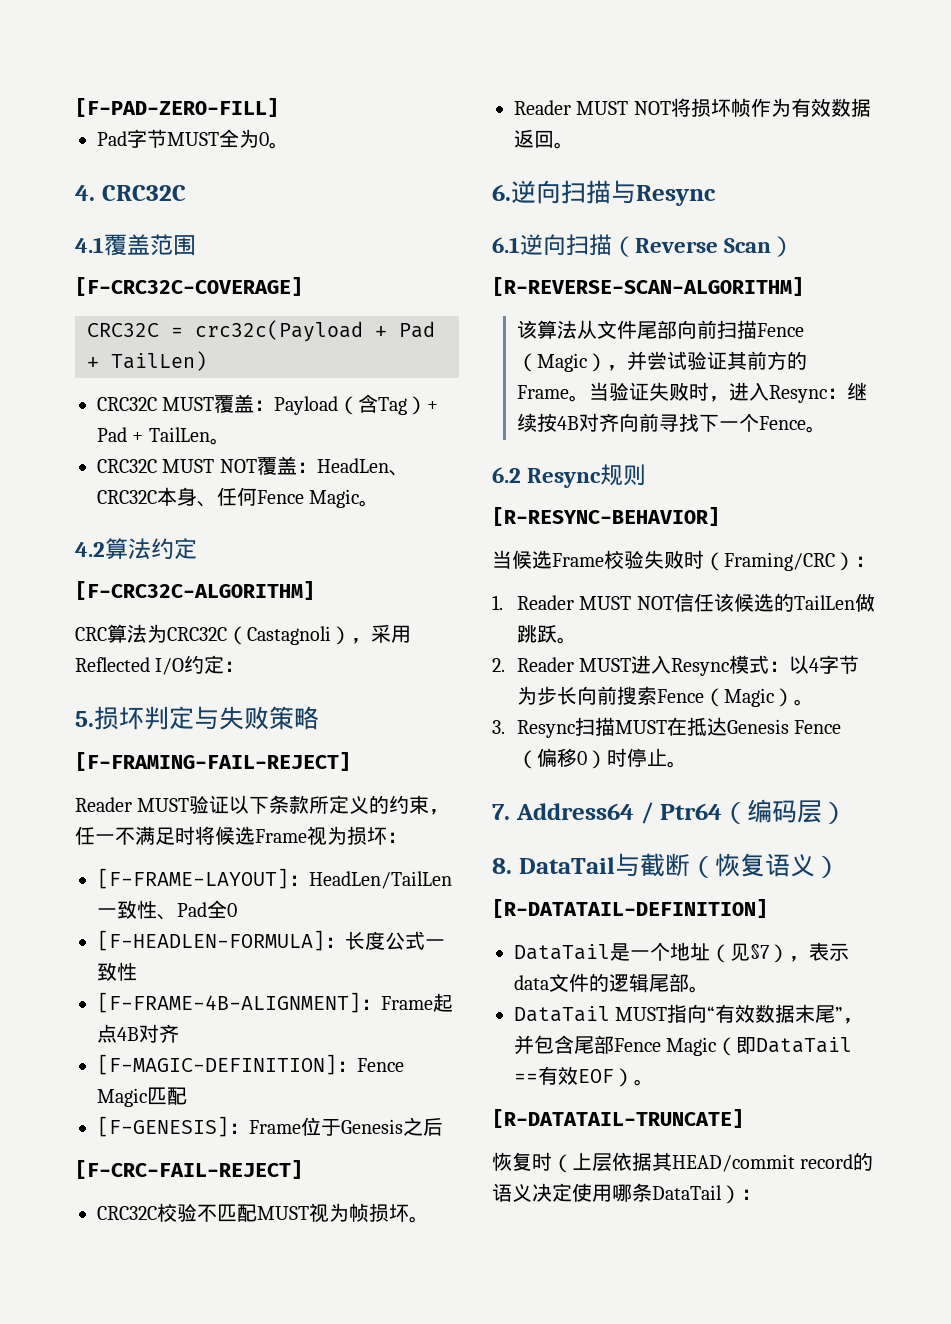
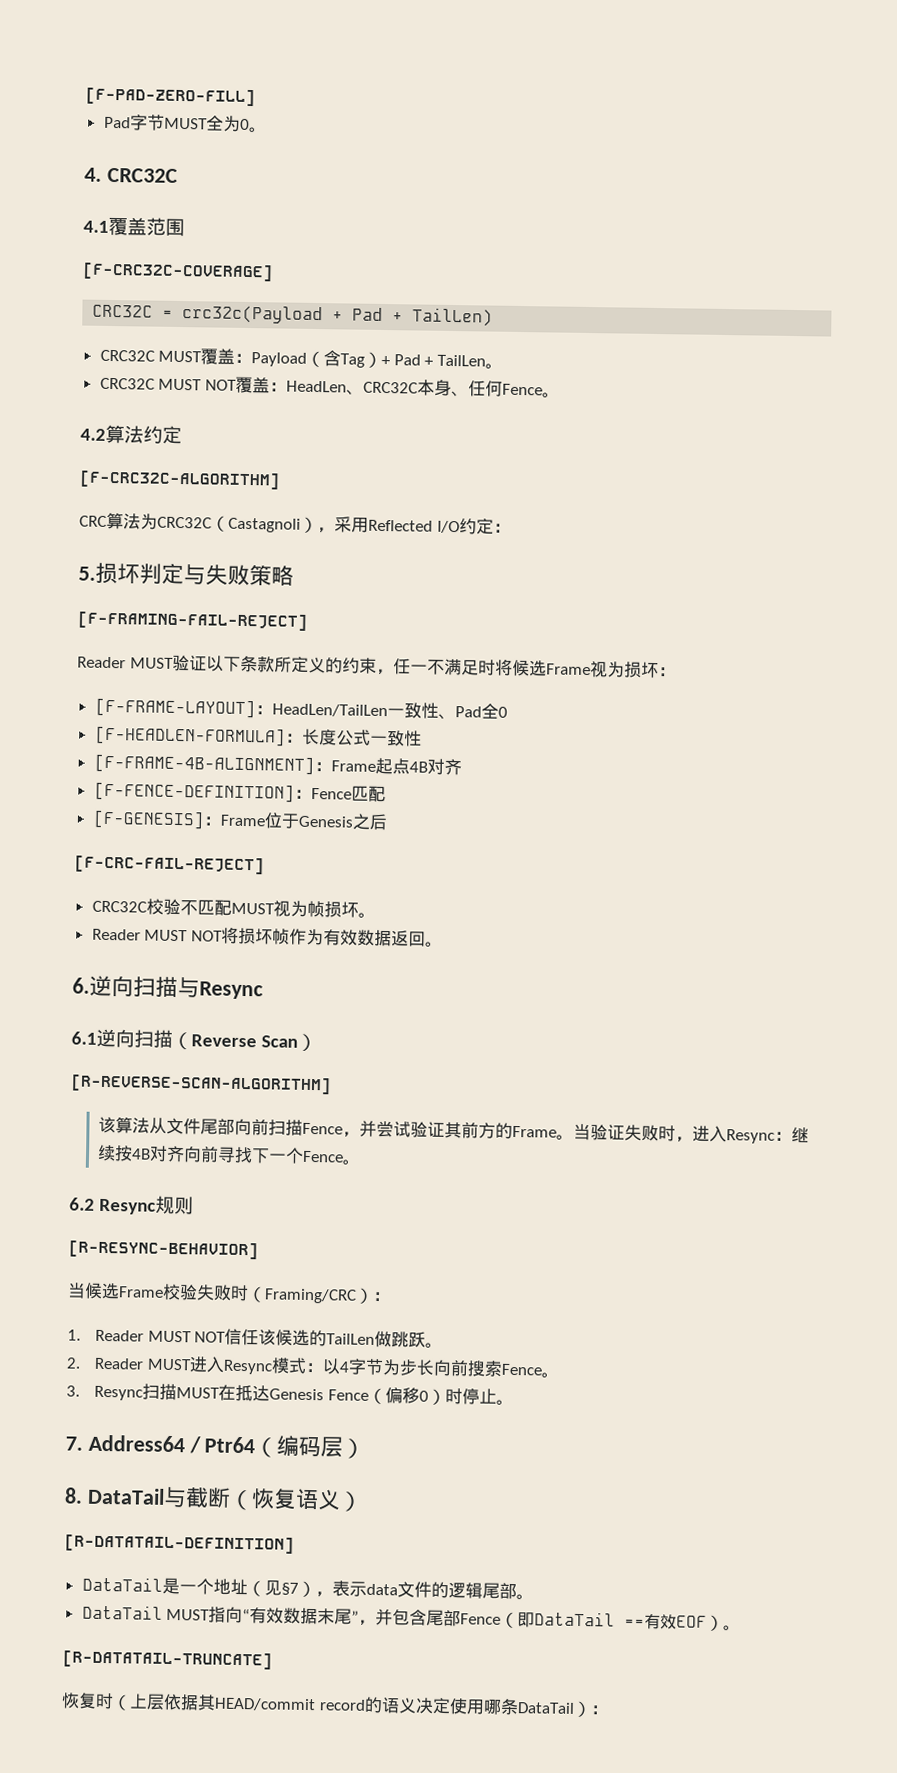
- CRC32C MUST NOT覆盖：HeadLen、CRC32C本身、任何Fence Magic。
+ CRC32C MUST NOT覆盖：HeadLen、CRC32C本身、任何Fence。
- [F-MAGIC-DEFINITION]：Fence Magic匹配
+ [F-FENCE-DEFINITION]：Fence匹配
- 该算法从文件尾部向前扫描Fence（Magic），并尝试验证其前方的Frame。
+ 该算法从文件尾部向前扫描Fence，并尝试验证其前方的Frame。
- 2. Reader MUST进入Resync模式：以4字节为步长向前搜索Fence（Magic）。
+ 2. Reader MUST进入Resync模式：以4字节为步长向前搜索Fence。
- DataTail MUST指向“有效数据末尾”，并包含尾部Fence Magic（即DataTail ==有效EOF）。
+ DataTail MUST指向“有效数据末尾”，并包含尾部Fence（即DataTail ==有效EOF）。

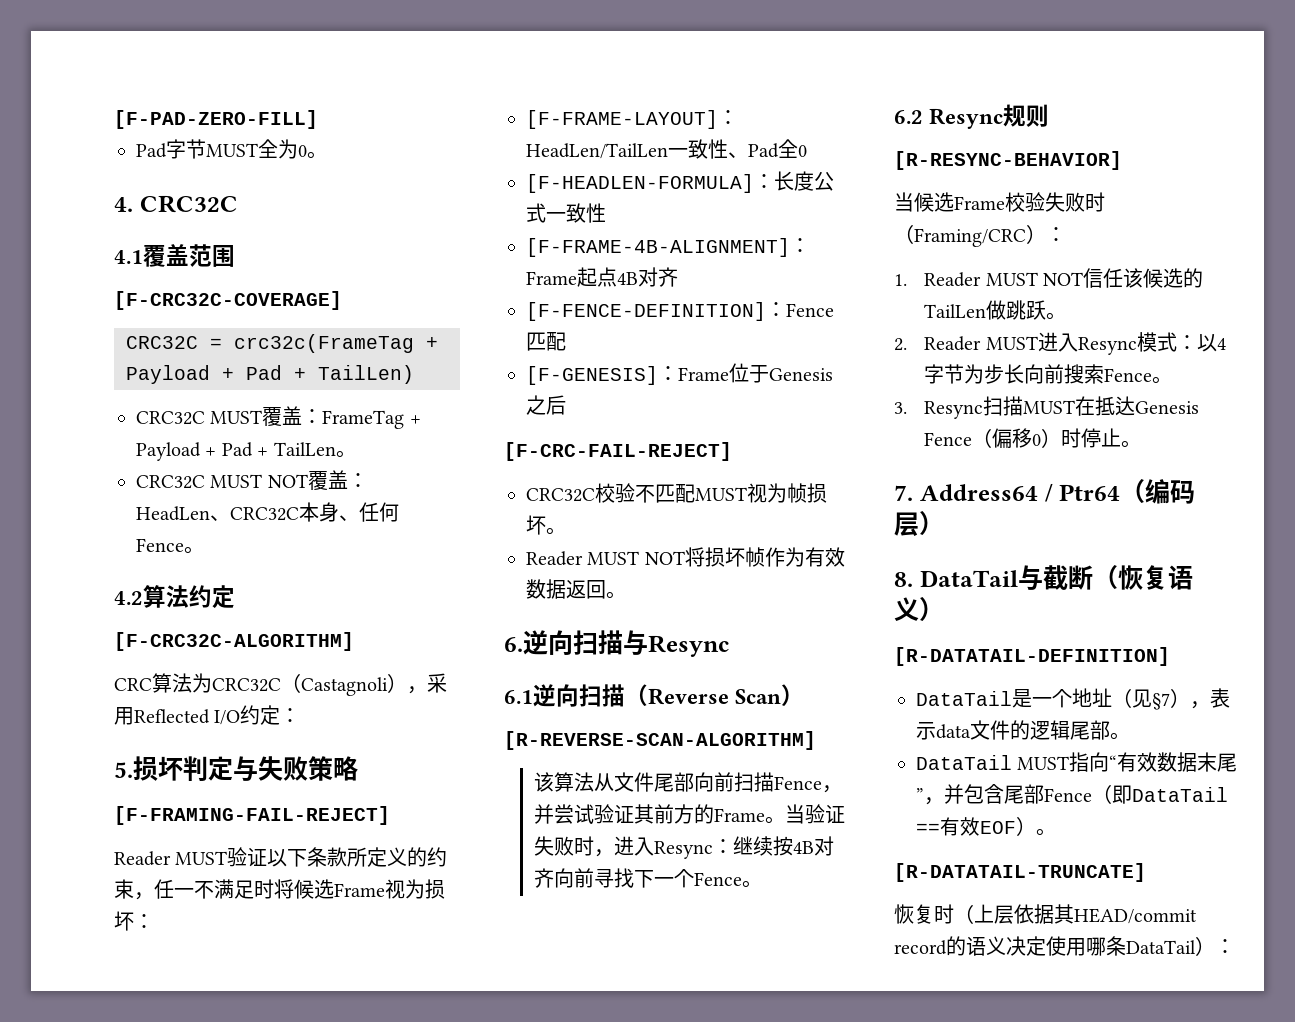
- CRC32C = crc32c(Payload + Pad + TailLen)
+ CRC32C = crc32c(FrameTag + Payload + Pad + TailLen)
- CRC32C MUST覆盖：Payload（含Tag）+ Pad + TailLen。
+ CRC32C MUST覆盖：FrameTag + Payload + Pad + TailLen。

